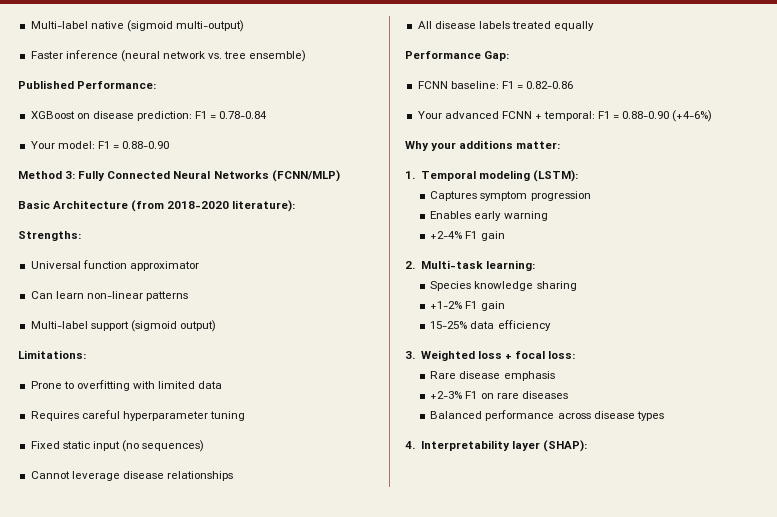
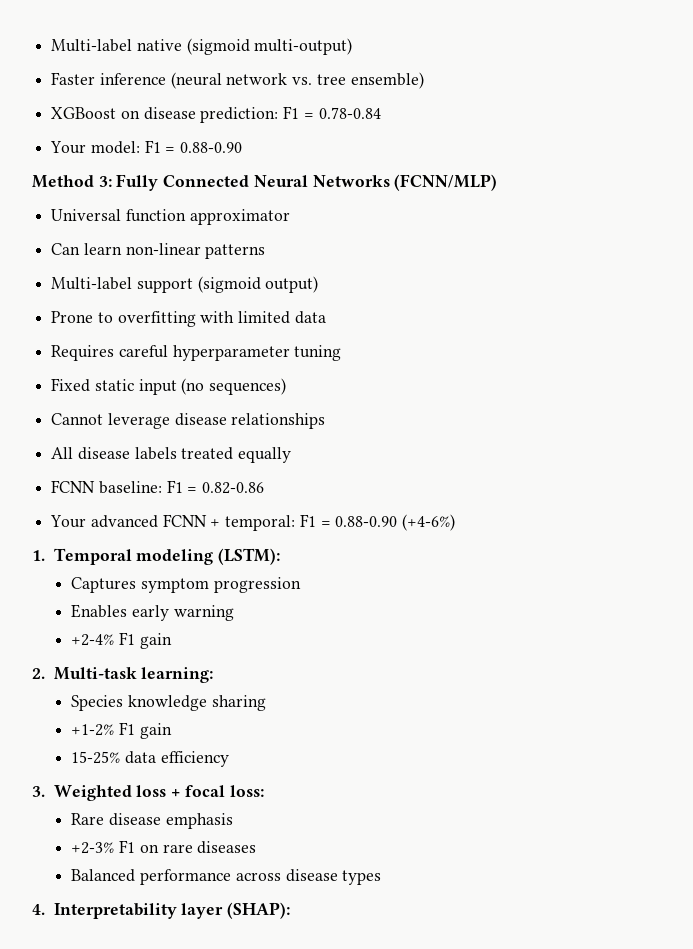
- Published Performance:
- Basic Architecture (from 2018-2020 literature):
- Strengths:
- Limitations:
- Performance Gap:
- Why your additions matter:

